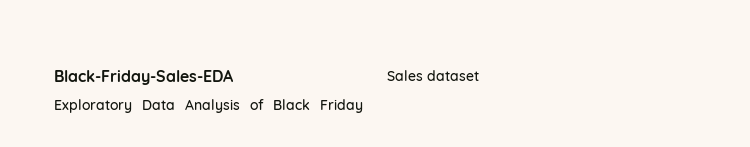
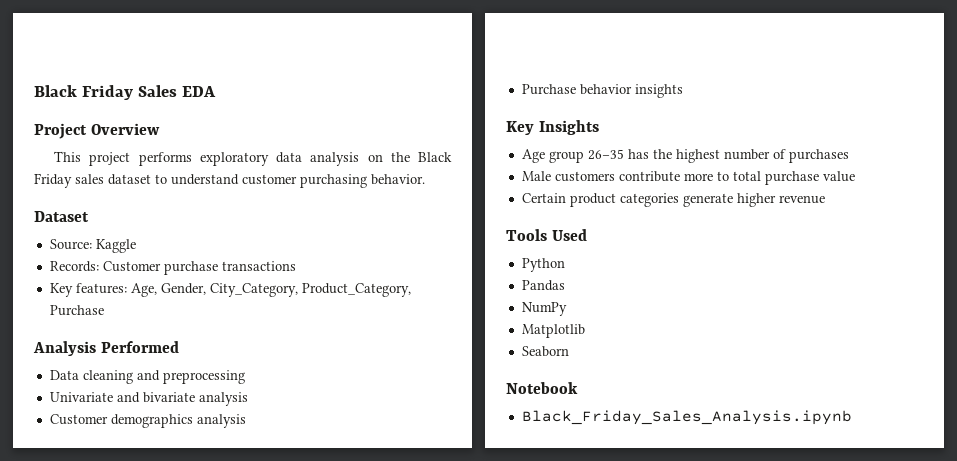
- Black-Friday-Sales-EDA
- Exploratory Data Analysis of Black Friday Sales dataset
+ Black Friday Sales EDA
+ Project Overview
+ This project performs exploratory data analysis on the Black Friday sales dataset to understand customer purchasing behavior.
+ Dataset
+ Source: Kaggle
+ Records: Customer purchase transactions
+ Key features: Age, Gender, City_Category, Product_Category, Purchase
+ Analysis Performed
+ Data cleaning and preprocessing
+ Univariate and bivariate analysis
+ Customer demographics analysis
+ Purchase behavior insights
+ Key Insights
+ Age group 26–35 has the highest number of purchases
+ Male customers contribute more to total purchase value
+ Certain product categories generate higher revenue
+ Tools Used
+ Python
+ Pandas
+ NumPy
+ Matplotlib
+ Seaborn
+ Notebook
+ Black_Friday_Sales_Analysis.ipynb

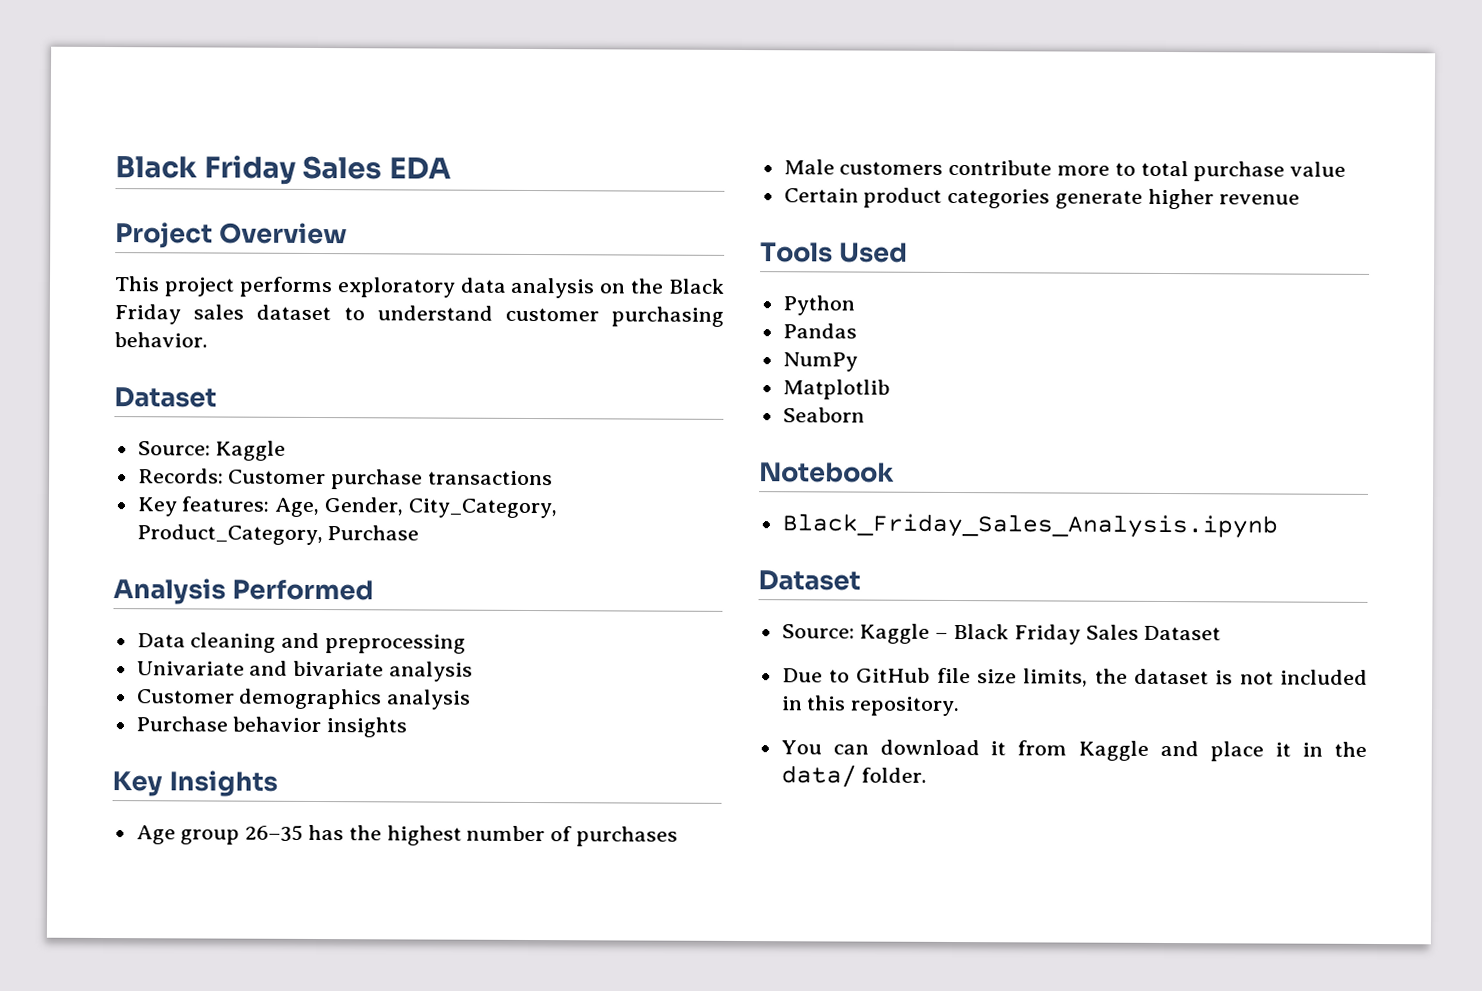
  Black_Friday_Sales_Analysis.ipynb
+ Dataset
+ Source: Kaggle – Black Friday Sales Dataset
+ Due to GitHub file size limits, the dataset is not included in this repository.
+ You can download it from Kaggle and place it in the data/ folder.

